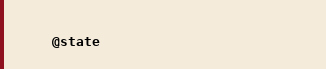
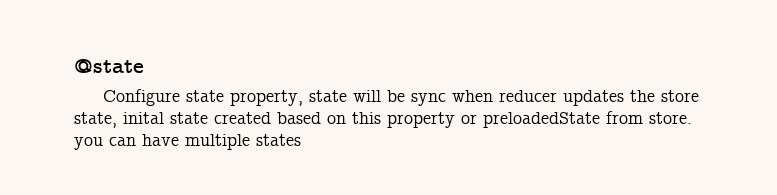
+ Configure state property, state will be sync when reducer updates the store state, inital state created based on this property or preloadedState from store. you can have multiple states

